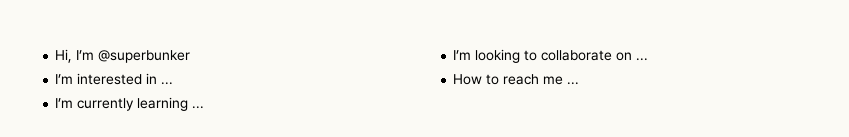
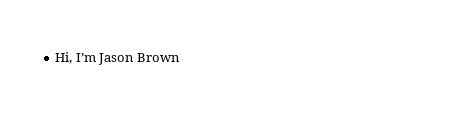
- Hi, I’m @superbunker
- I’m interested in ...
- I’m currently learning ...
- I’m looking to collaborate on ...
- How to reach me ...
+ Hi, I’m Jason Brown

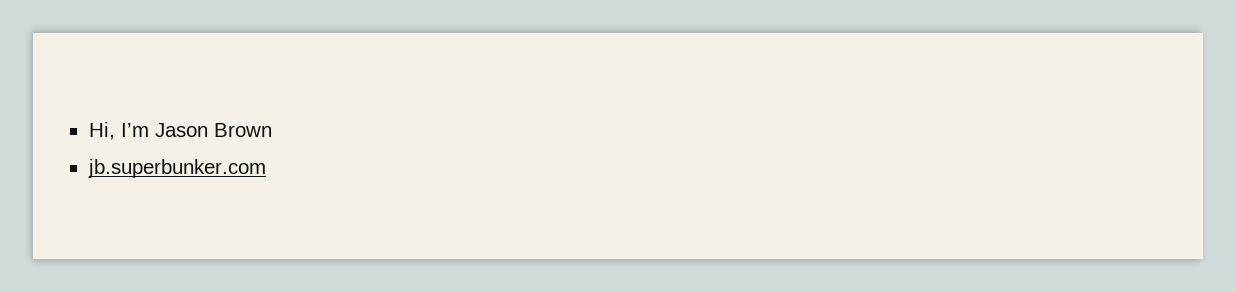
+ jb.superbunker.com

